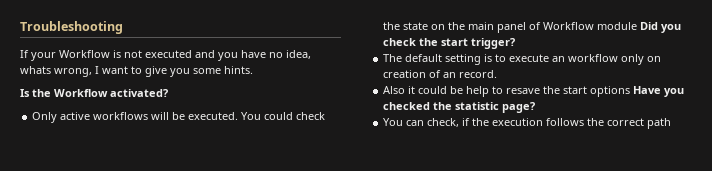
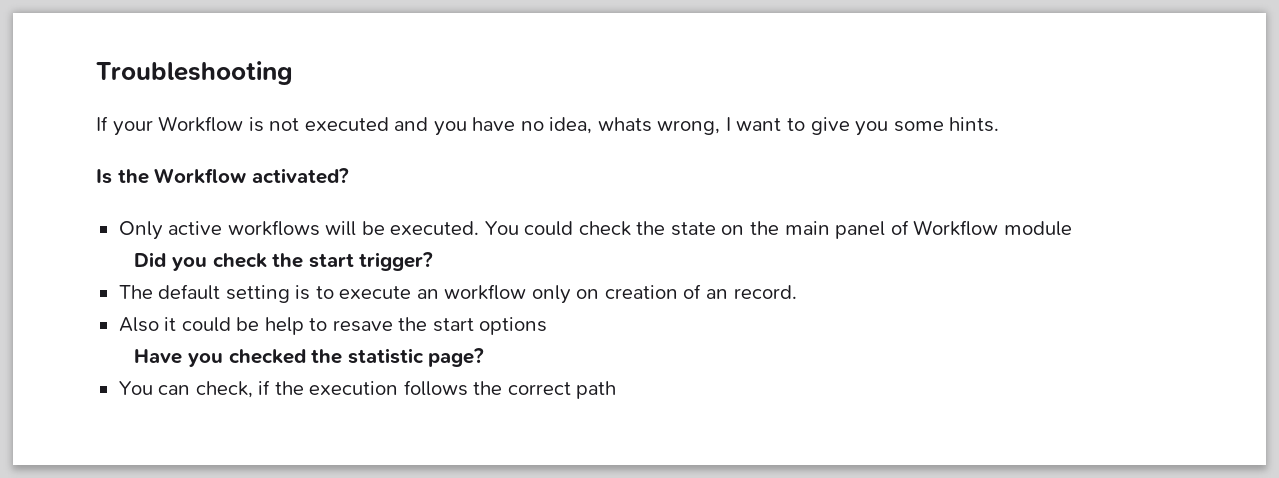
- You could check the state on the main panel of Workflow module Did you check the start trigger?
+ You could check the state on the main panel of Workflow module
+ Did you check the start trigger?
- Also it could be help to resave the start options Have you checked the statistic page?
+ Also it could be help to resave the start options
+ Have you checked the statistic page?

